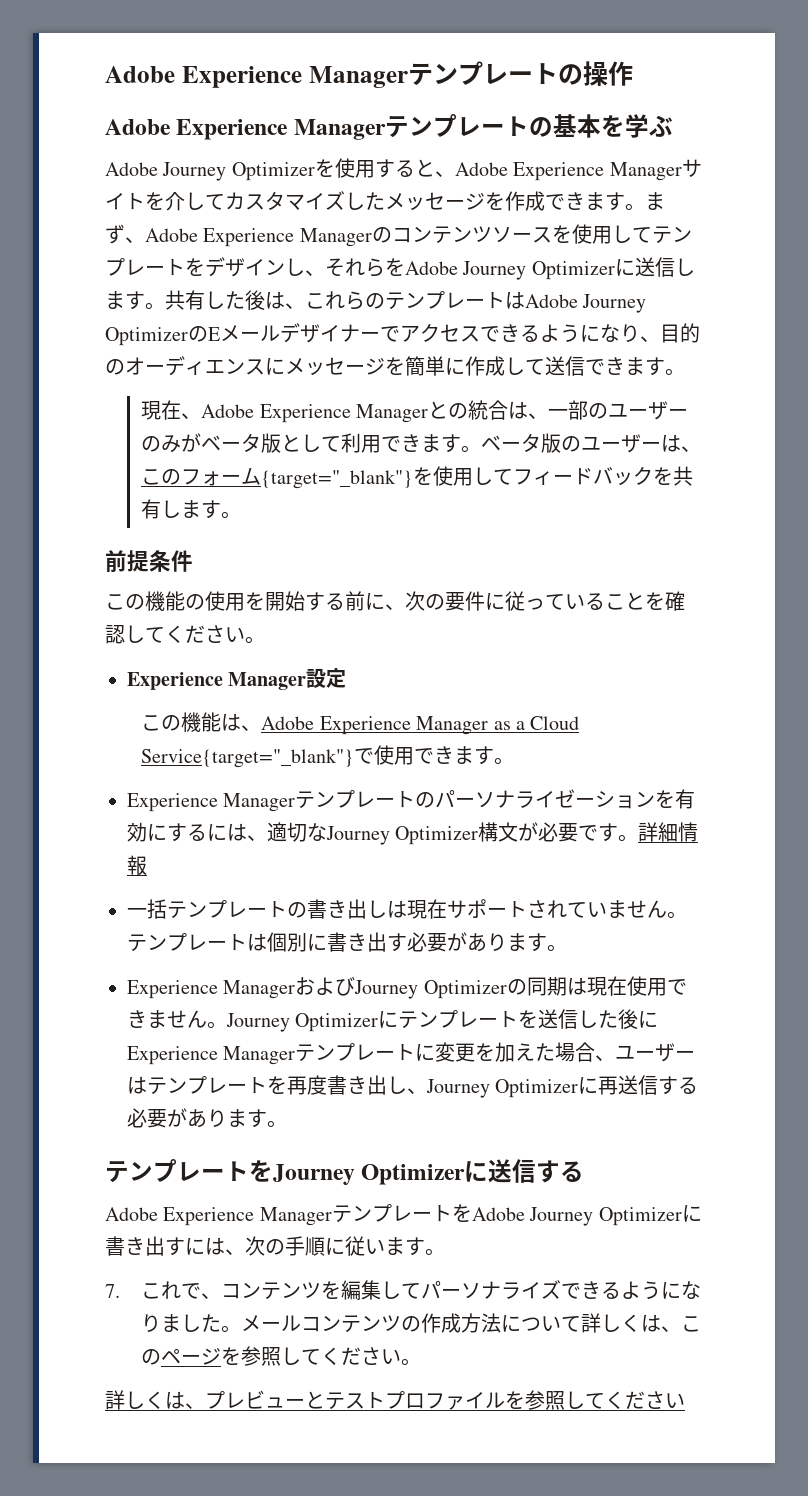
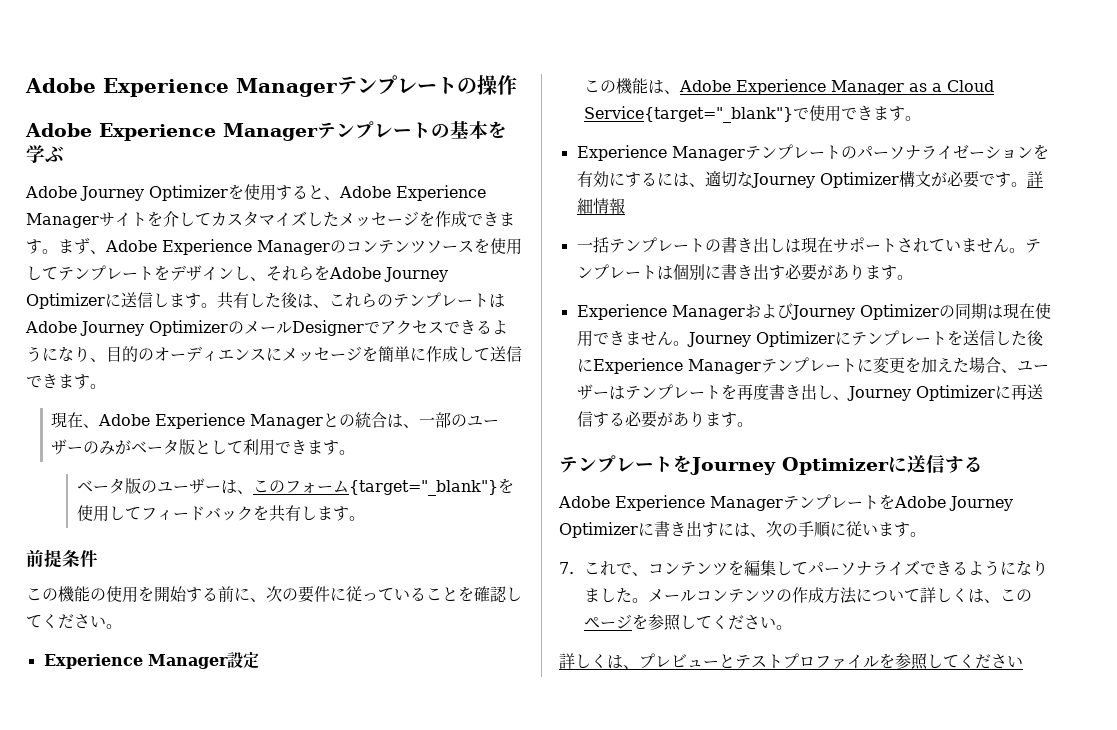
- 共有した後は、これらのテンプレートはAdobe Journey OptimizerのEメールデザイナーでアクセスできるようになり、目的のオーディエンスにメッセージを簡単に作成して送信できます。
+ 共有した後は、これらのテンプレートはAdobe Journey OptimizerのメールDesignerでアクセスできるようになり、目的のオーディエンスにメッセージを簡単に作成して送信できます。
- 現在、Adobe Experience Managerとの統合は、一部のユーザーのみがベータ版として利用できます。ベータ版のユーザーは、このフォーム{target="_blank"}を使用してフィードバックを共有します。
+ 現在、Adobe Experience Managerとの統合は、一部のユーザーのみがベータ版として利用できます。
+ ベータ版のユーザーは、このフォーム{target="_blank"}を使用してフィードバックを共有します。

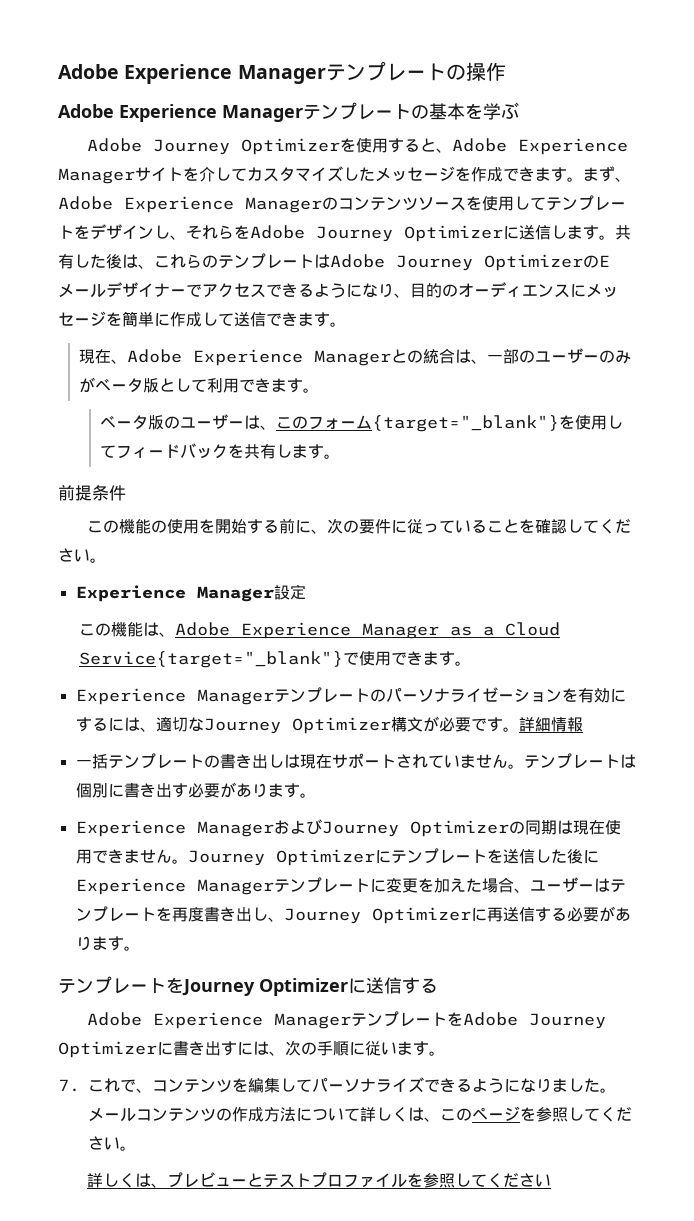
- 共有した後は、これらのテンプレートはAdobe Journey OptimizerのメールDesignerでアクセスできるようになり、目的のオーディエンスにメッセージを簡単に作成して送信できます。
+ 共有した後は、これらのテンプレートはAdobe Journey OptimizerのEメールデザイナーでアクセスできるようになり、目的のオーディエンスにメッセージを簡単に作成して送信できます。

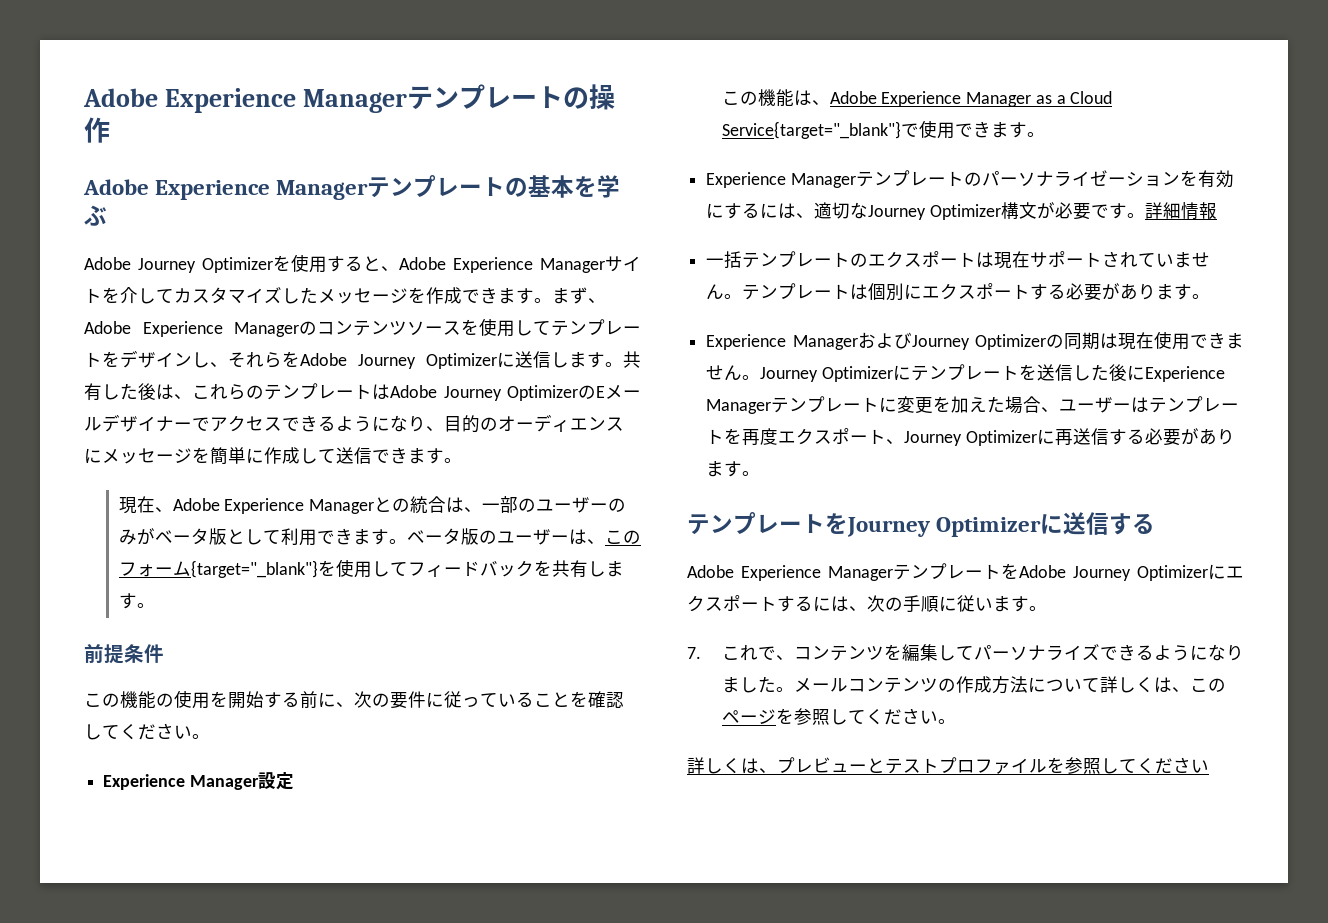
- 現在、Adobe Experience Managerとの統合は、一部のユーザーのみがベータ版として利用できます。
- ベータ版のユーザーは、このフォーム{target="_blank"}を使用してフィードバックを共有します。
+ 現在、Adobe Experience Managerとの統合は、一部のユーザーのみがベータ版として利用できます。ベータ版のユーザーは、このフォーム{target="_blank"}を使用してフィードバックを共有します。
- 一括テンプレートの書き出しは現在サポートされていません。
+ 一括テンプレートのエクスポートは現在サポートされていません。
- テンプレートは個別に書き出す必要があります。
+ テンプレートは個別にエクスポートする必要があります。
- Journey Optimizerにテンプレートを送信した後にExperience Managerテンプレートに変更を加えた場合、ユーザーはテンプレートを再度書き出し、Journey Optimizerに再送信する必要があります。
+ Journey Optimizerにテンプレートを送信した後にExperience Managerテンプレートに変更を加えた場合、ユーザーはテンプレートを再度エクスポート、Journey Optimizerに再送信する必要があります。
- Adobe Experience ManagerテンプレートをAdobe Journey Optimizerに書き出すには、次の手順に従います。
+ Adobe Experience ManagerテンプレートをAdobe Journey Optimizerにエクスポートするには、次の手順に従います。

